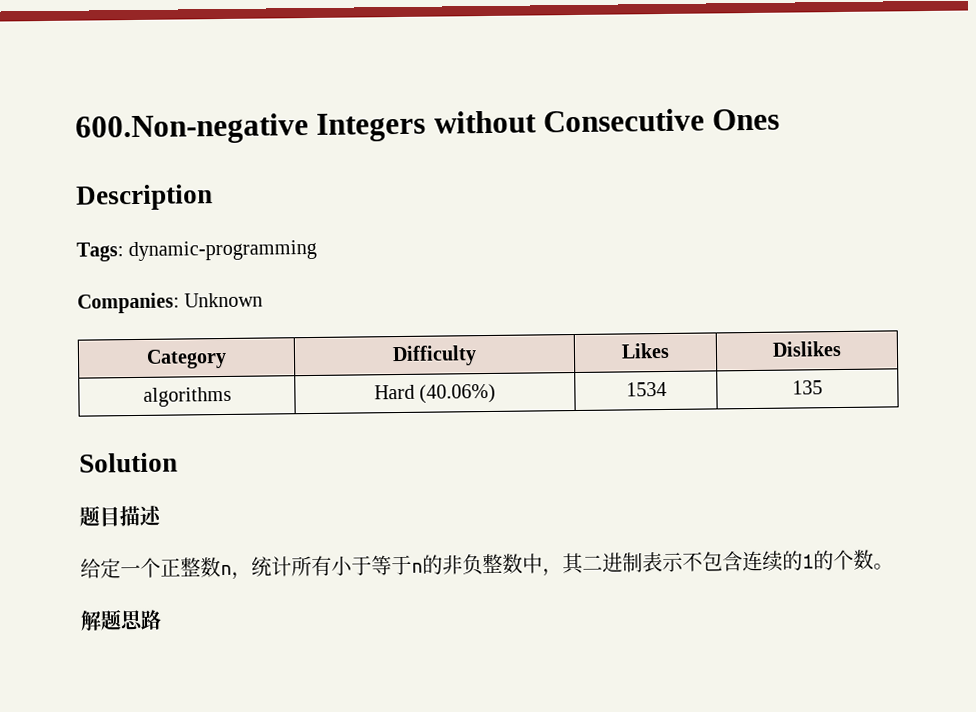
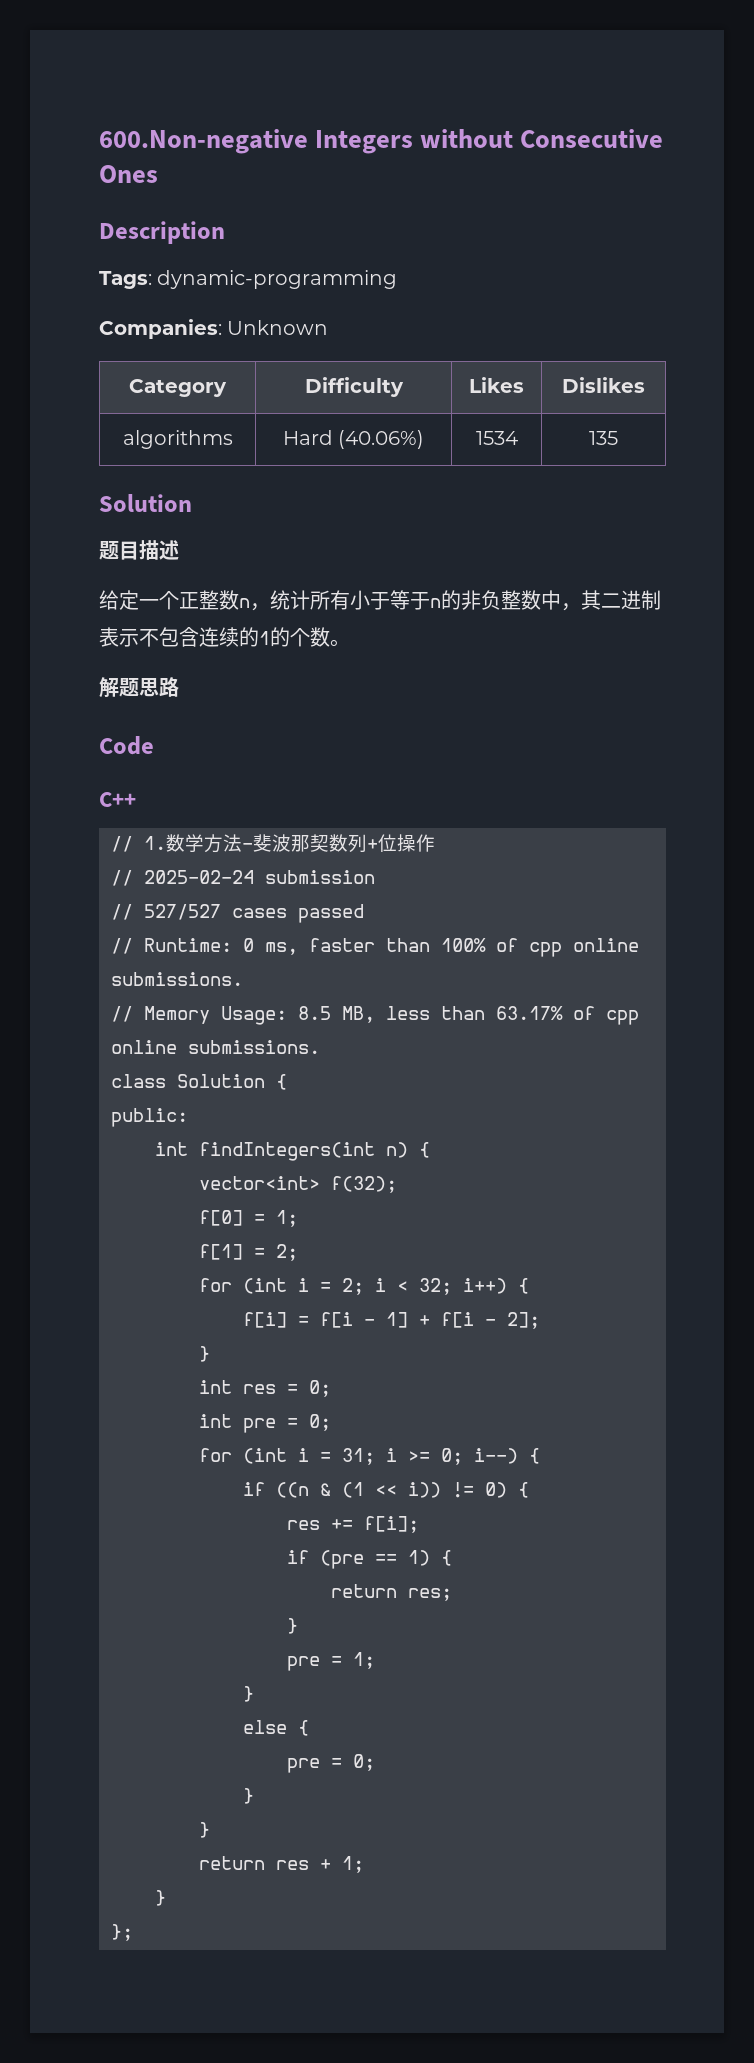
+ Code
+ C++
+ // 1.数学方法-斐波那契数列+位操作
+ // 2025-02-24 submission
+ // 527/527 cases passed
+ // Runtime: 0 ms, faster than 100% of cpp online submissions.
+ // Memory Usage: 8.5 MB, less than 63.17% of cpp online submissions.
+ class Solution {
+ public:
+ int findIntegers(int n) {
+ vector<int> f(32);
+ f[0] = 1;
+ f[1] = 2;
+ for (int i = 2; i < 32; i++) {
+ f[i] = f[i - 1] + f[i - 2];
+ }
+ int res = 0;
+ int pre = 0;
+ for (int i = 31; i >= 0; i--) {
+ if ((n & (1 << i)) != 0) {
+ res += f[i];
+ if (pre == 1) {
+ return res;
+ }
+ pre = 1;
+ }
+ else {
+ pre = 0;
+ }
+ }
+ return res + 1;
+ }
+ };

